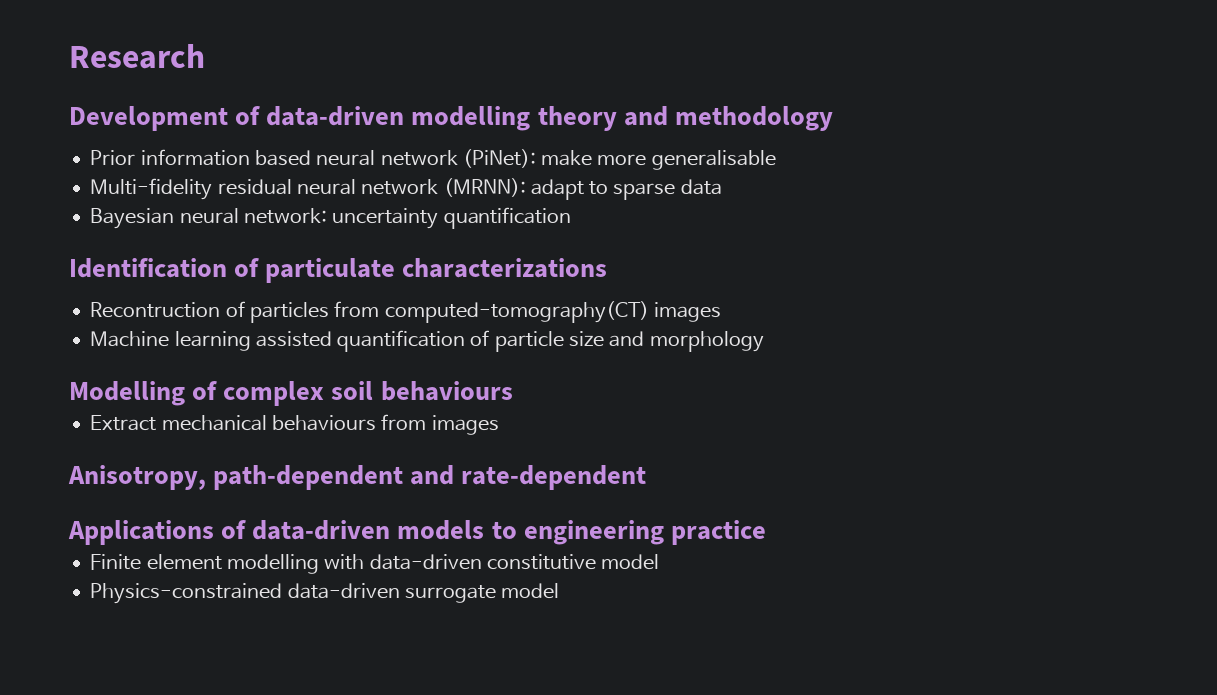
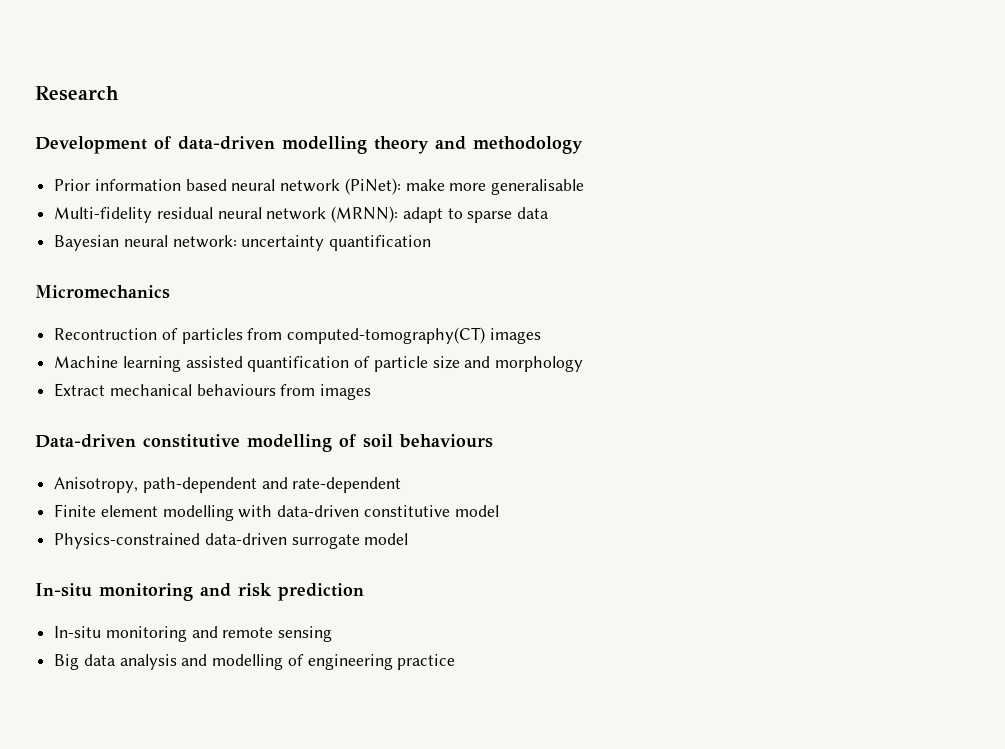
- Identification of particulate characterizations
+ Micromechanics
- Modelling of complex soil behaviours
+ Data-driven constitutive modelling of soil behaviours
  Anisotropy, path-dependent and rate-dependent
- Applications of data-driven models to engineering practice
+ In-situ monitoring and risk prediction
+ In-situ monitoring and remote sensing
+ Big data analysis and modelling of engineering practice

